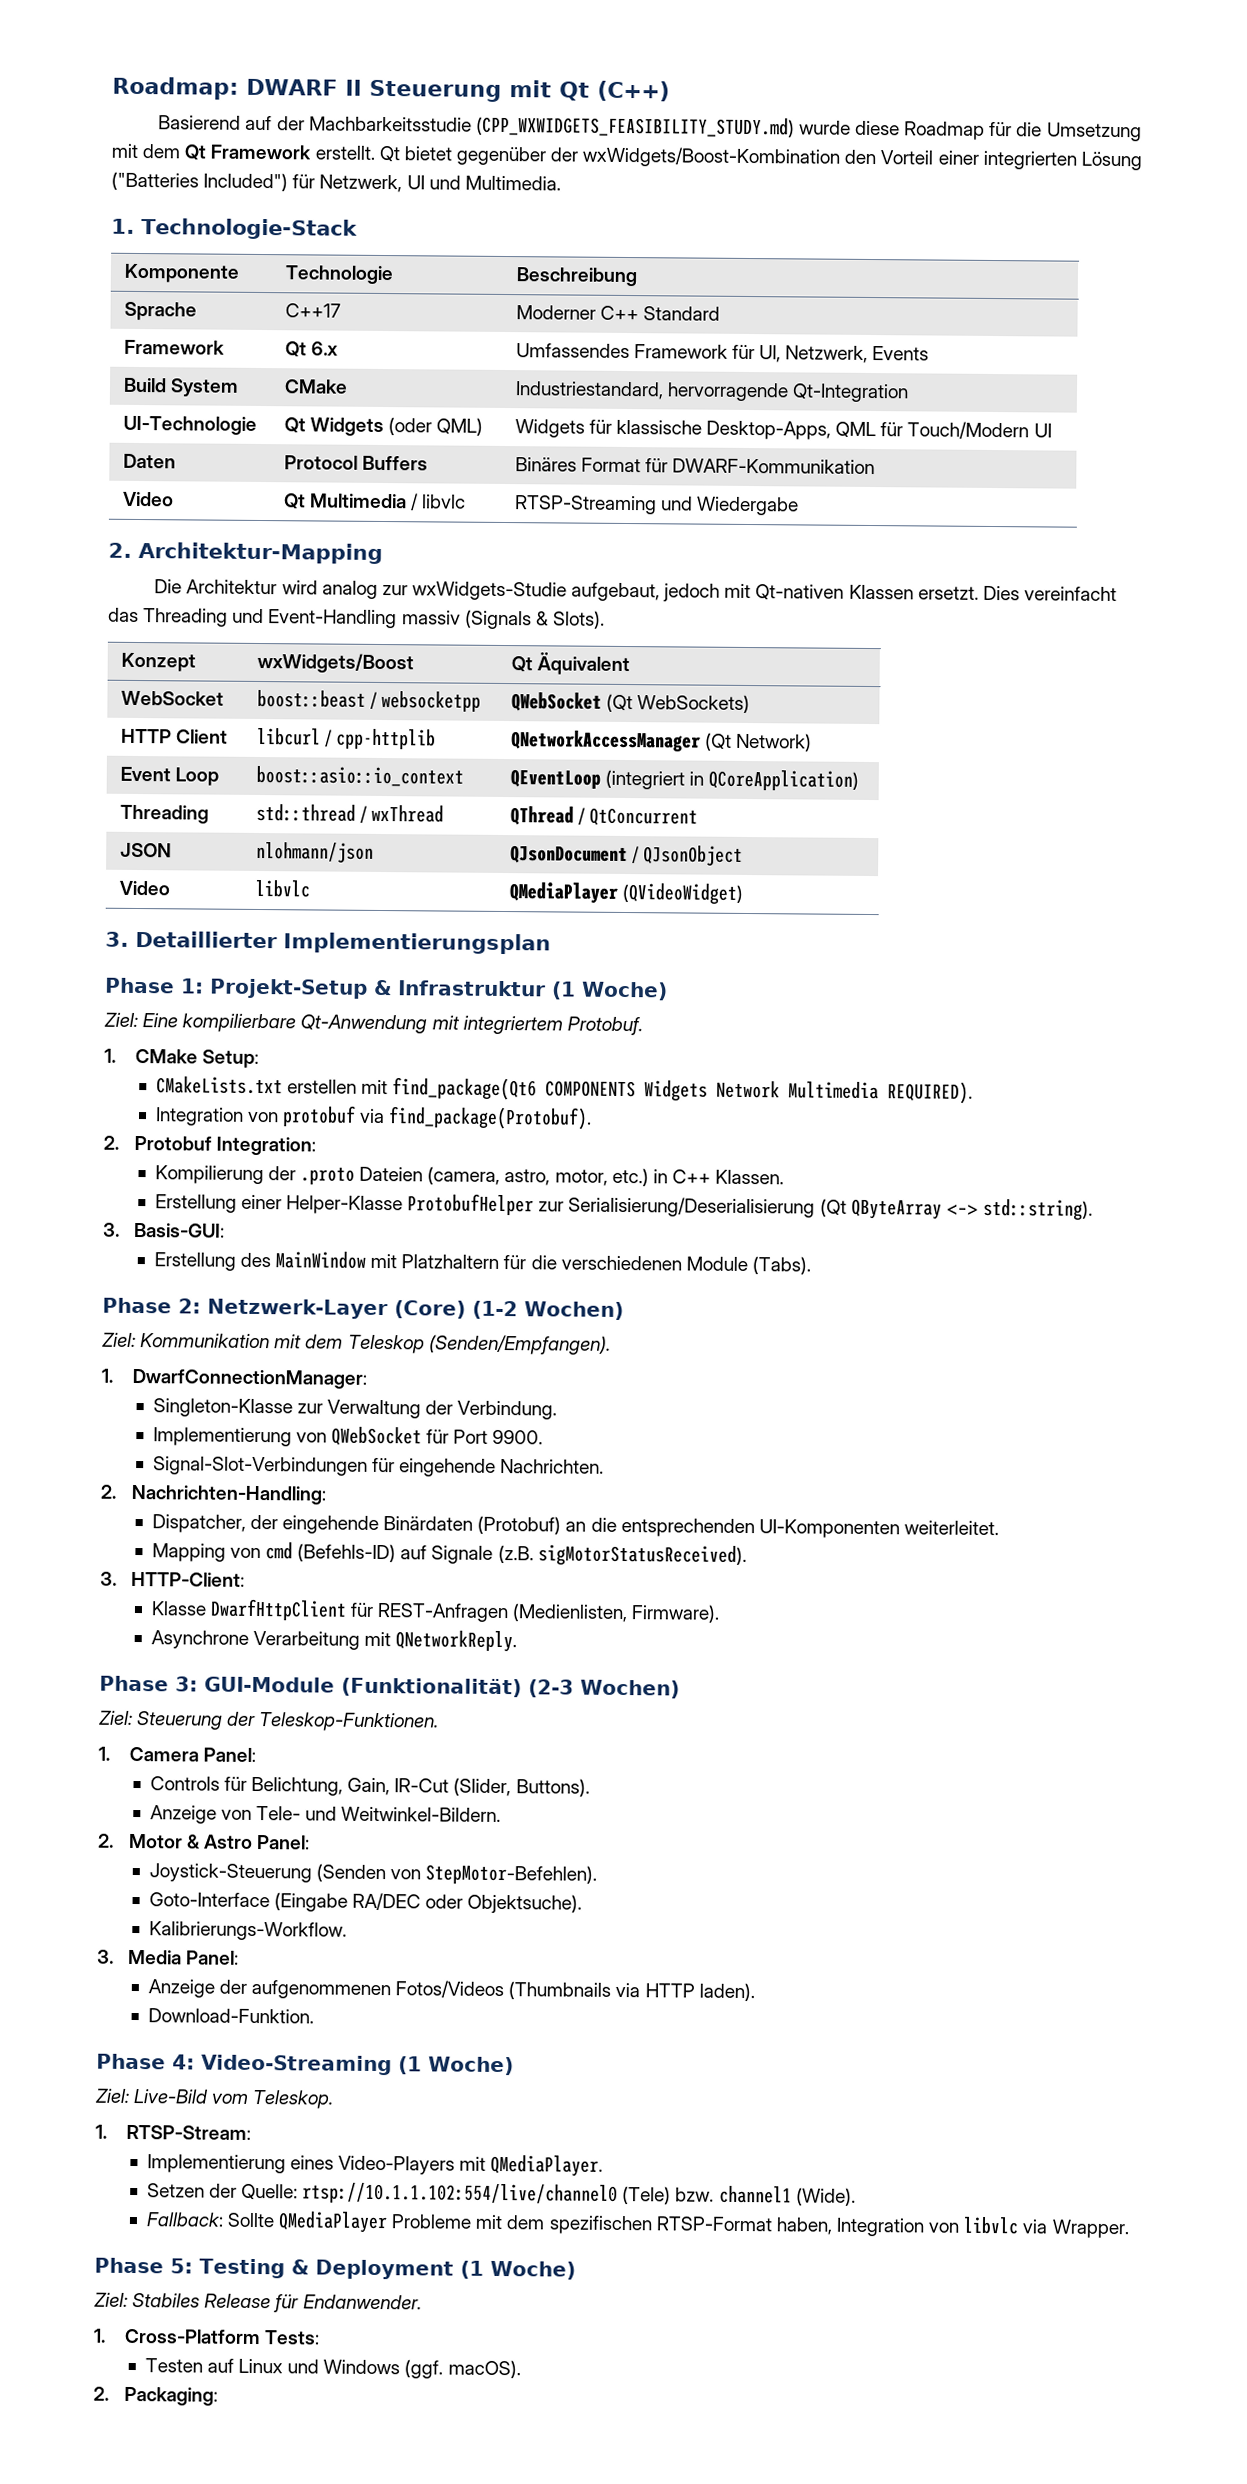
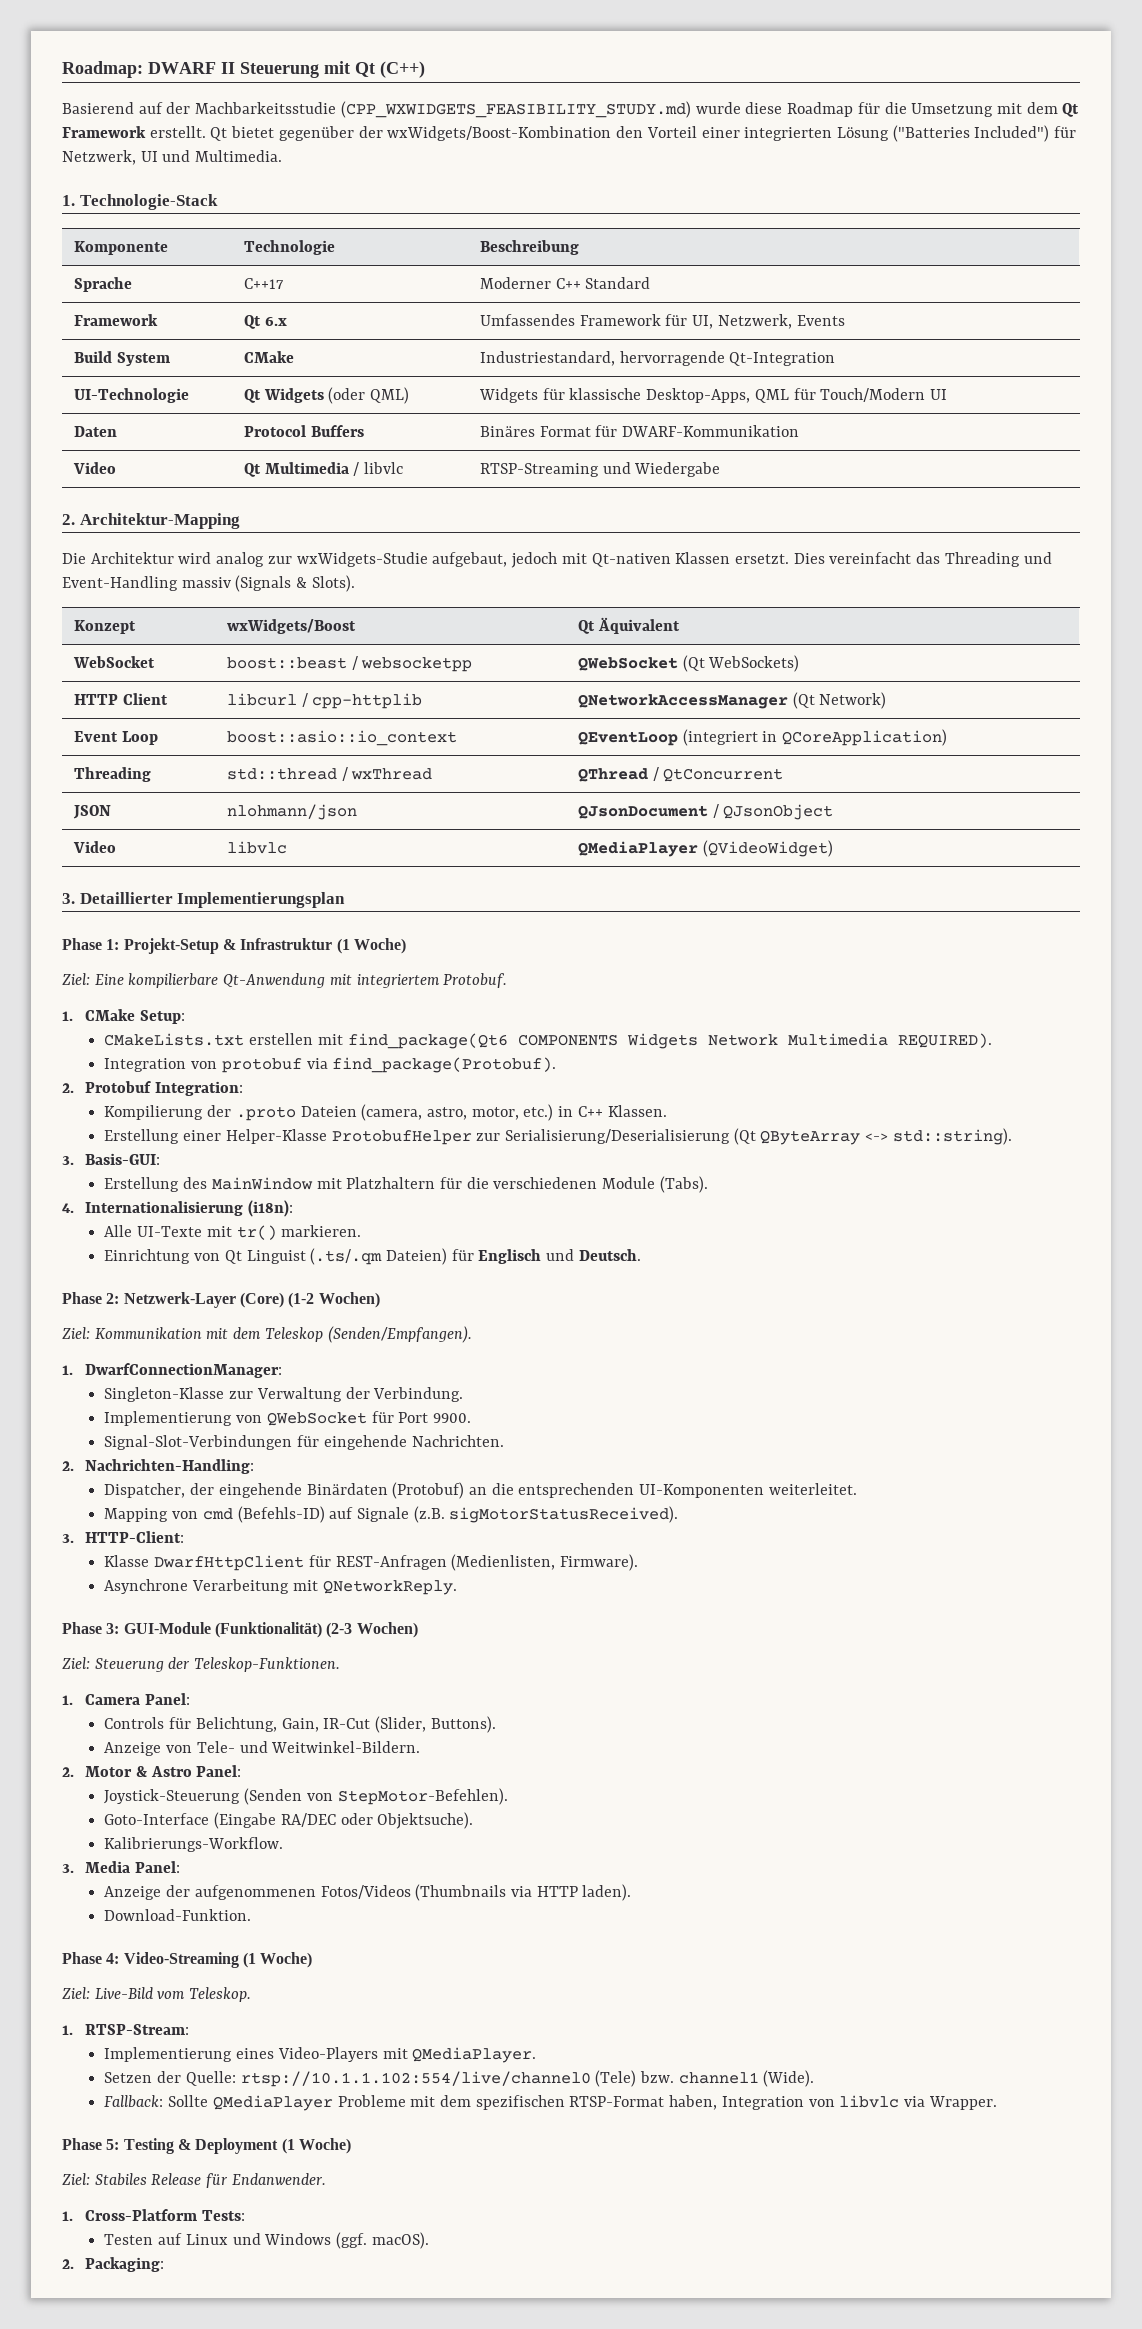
+ 4. Internationalisierung (i18n):
+ Alle UI-Texte mit tr() markieren.
+ Einrichtung von Qt Linguist (.ts/.qm Dateien) für Englisch und Deutsch.

